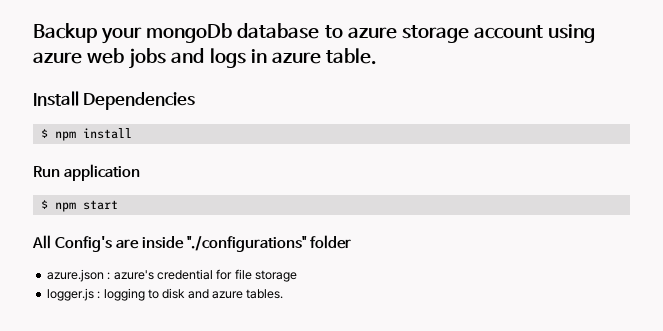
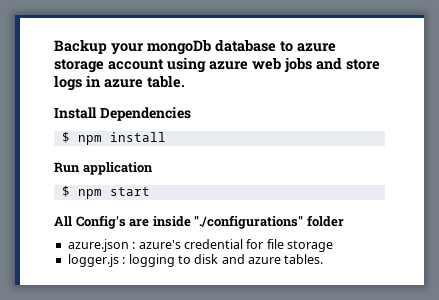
- Backup your mongoDb database to azure storage account using azure web jobs and logs in azure table.
+ Backup your mongoDb database to azure storage account using azure web jobs and store logs in azure table.

